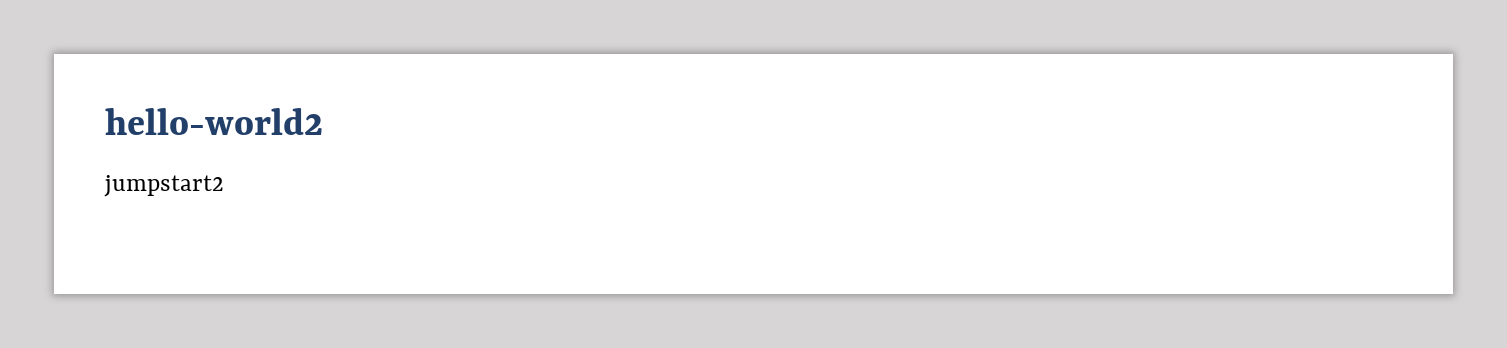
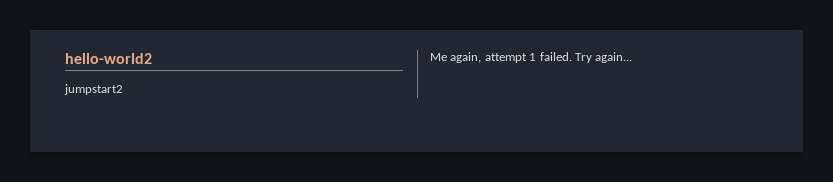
+ Me again, attempt 1 failed. Try again...

